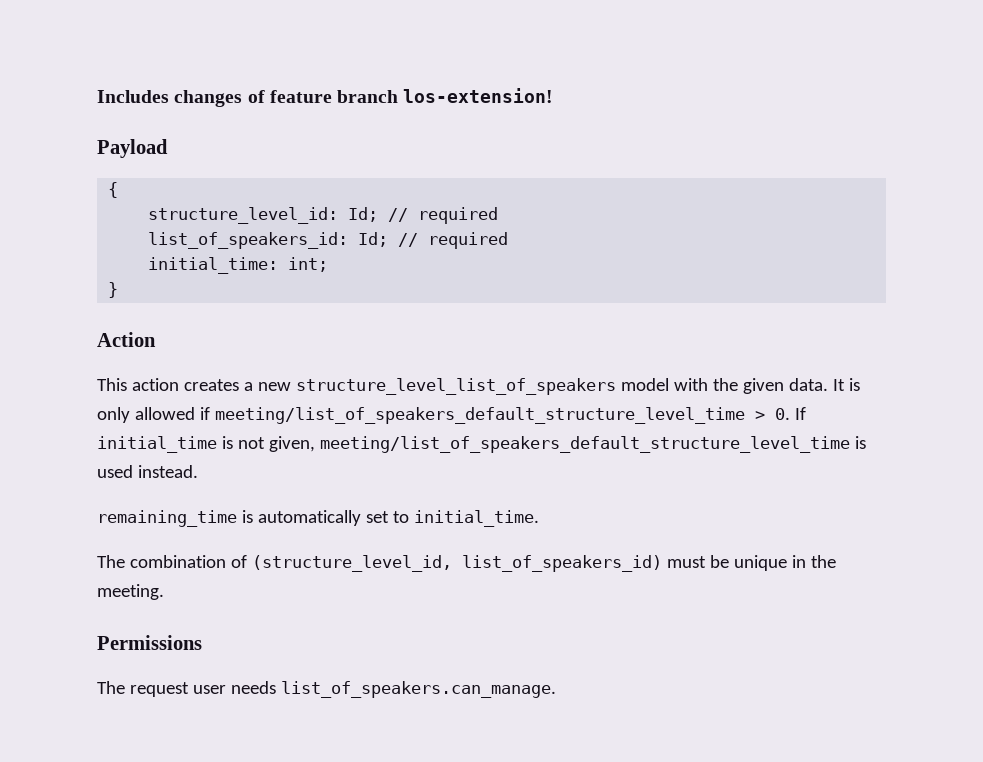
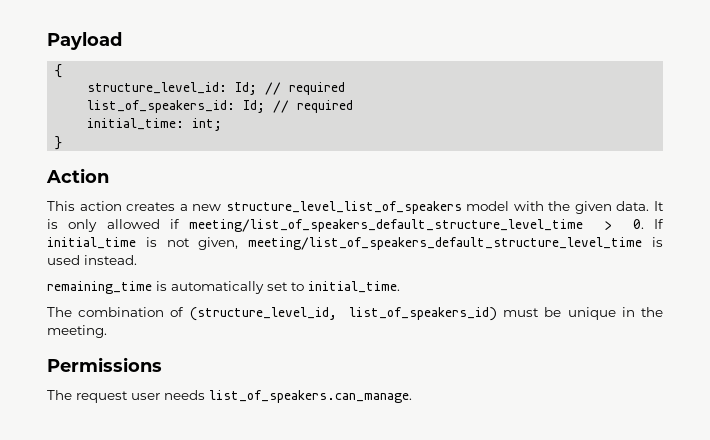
- Includes changes of feature branch los-extension!

